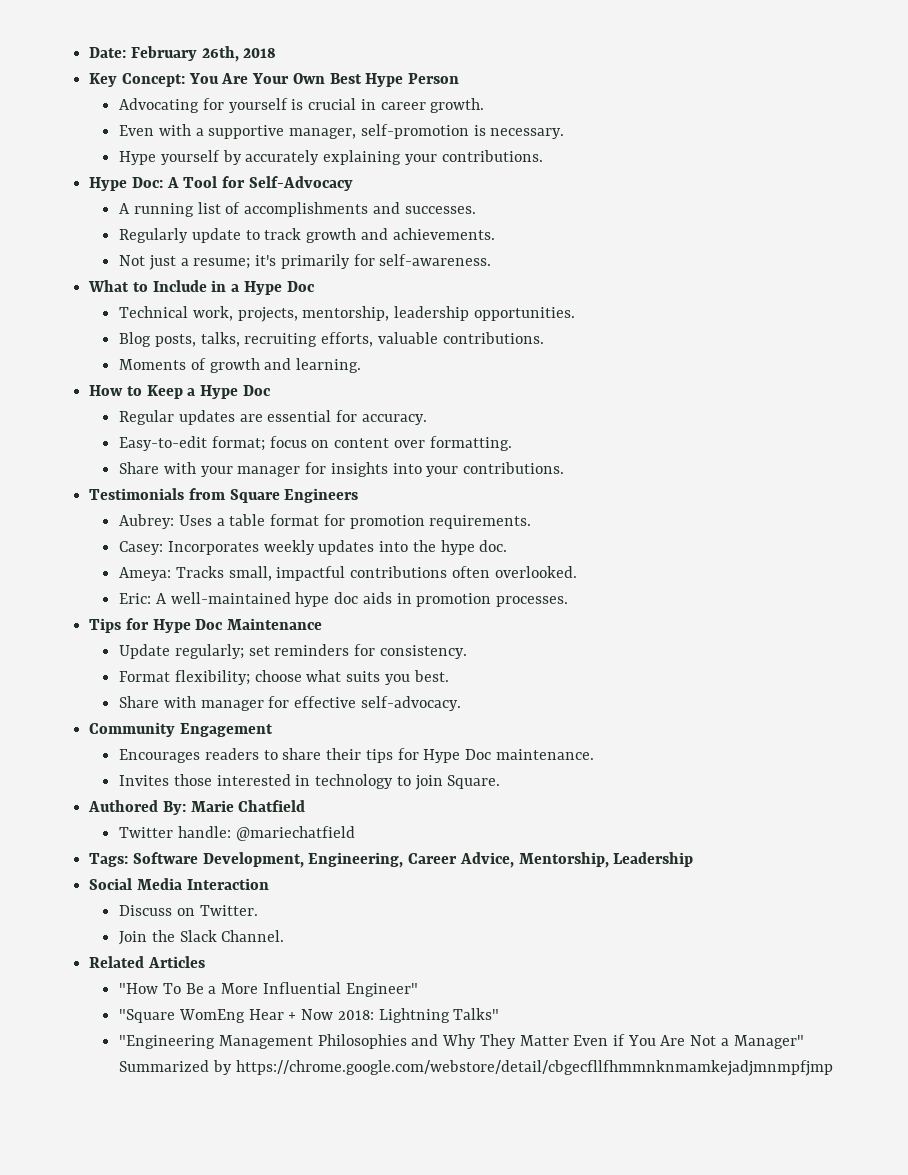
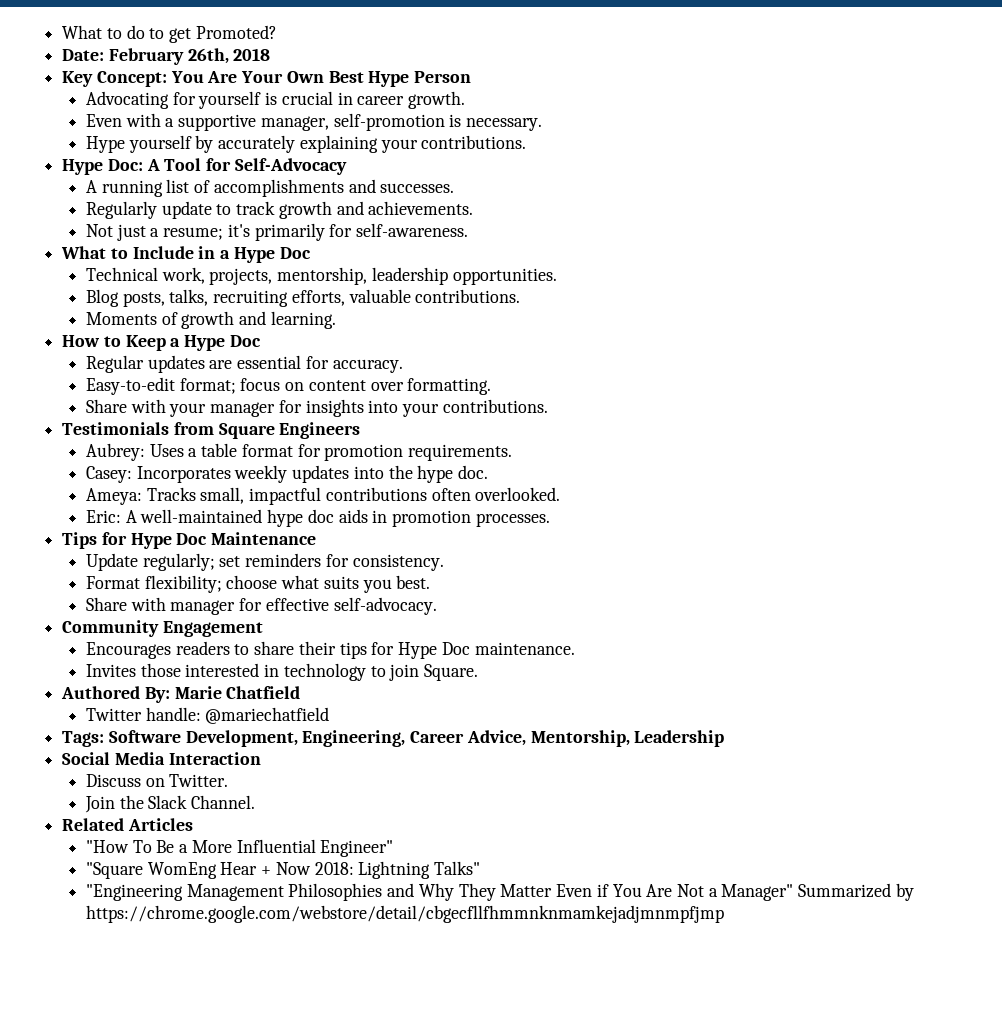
+ What to do to get Promoted?

